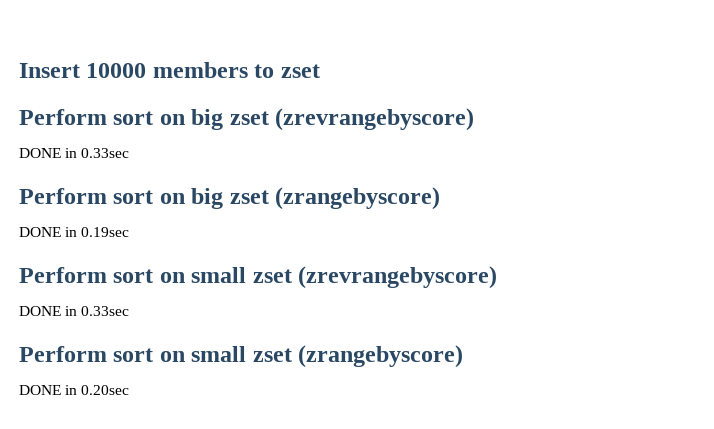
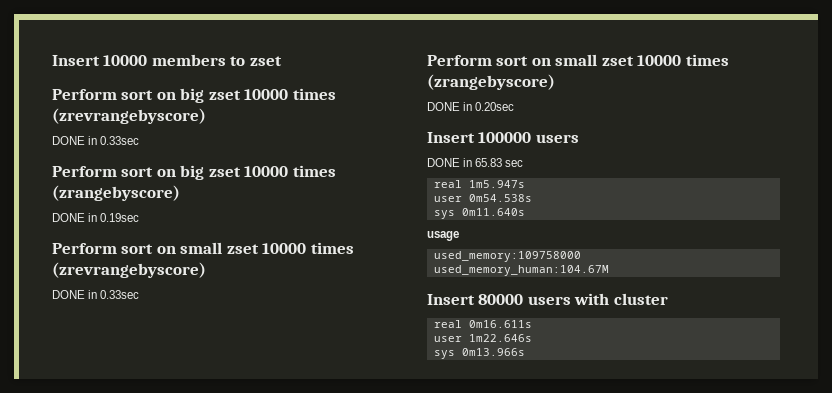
- Perform sort on big zset (zrevrangebyscore)
+ Perform sort on big zset 10000 times (zrevrangebyscore)
- Perform sort on big zset (zrangebyscore)
+ Perform sort on big zset 10000 times (zrangebyscore)
- Perform sort on small zset (zrevrangebyscore)
+ Perform sort on small zset 10000 times (zrevrangebyscore)
- Perform sort on small zset (zrangebyscore)
+ Perform sort on small zset 10000 times (zrangebyscore)
+ Insert 100000 users
+ DONE in 65.83 sec
+ real 1m5.947s
+ user 0m54.538s
+ sys 0m11.640s
+ usage
+ used_memory:109758000
+ used_memory_human:104.67M
+ Insert 80000 users with cluster
+ real 0m16.611s
+ user 1m22.646s
+ sys 0m13.966s

